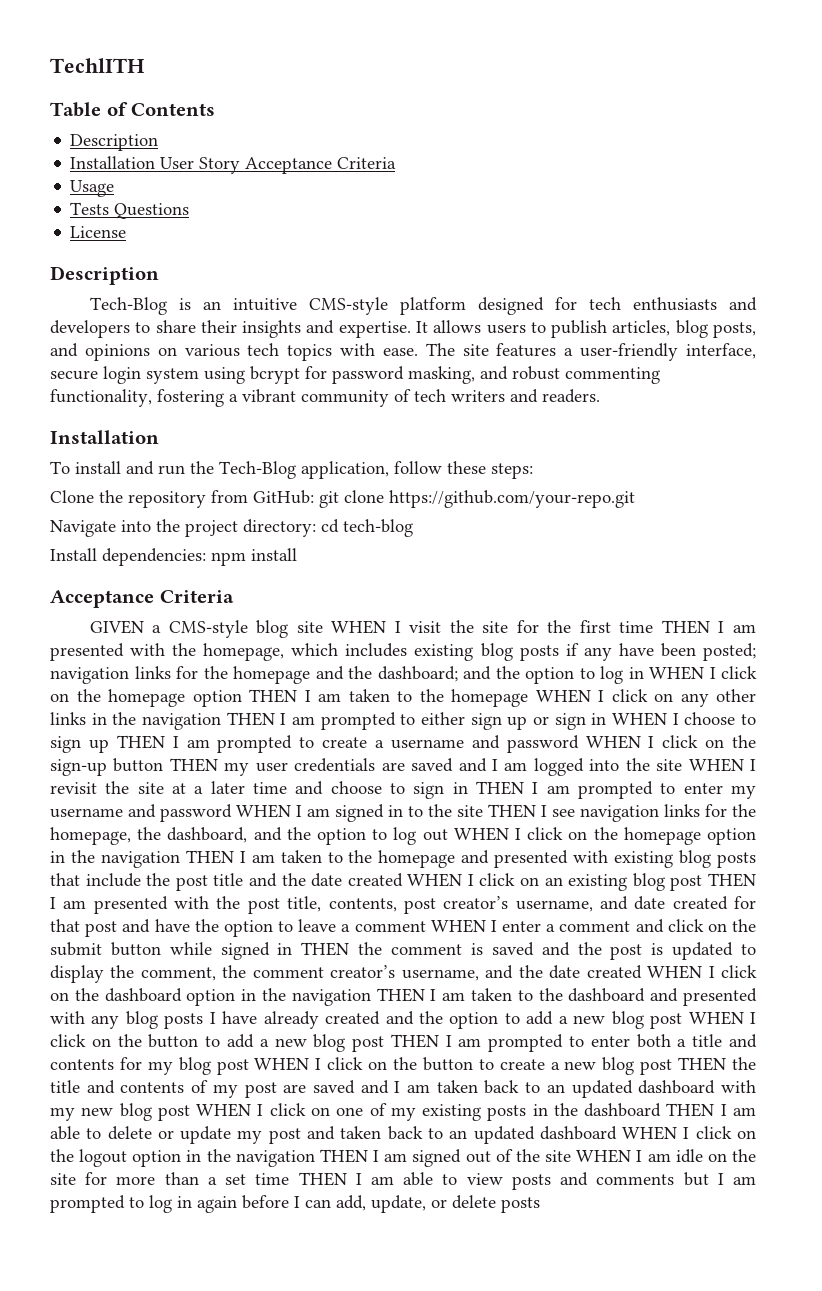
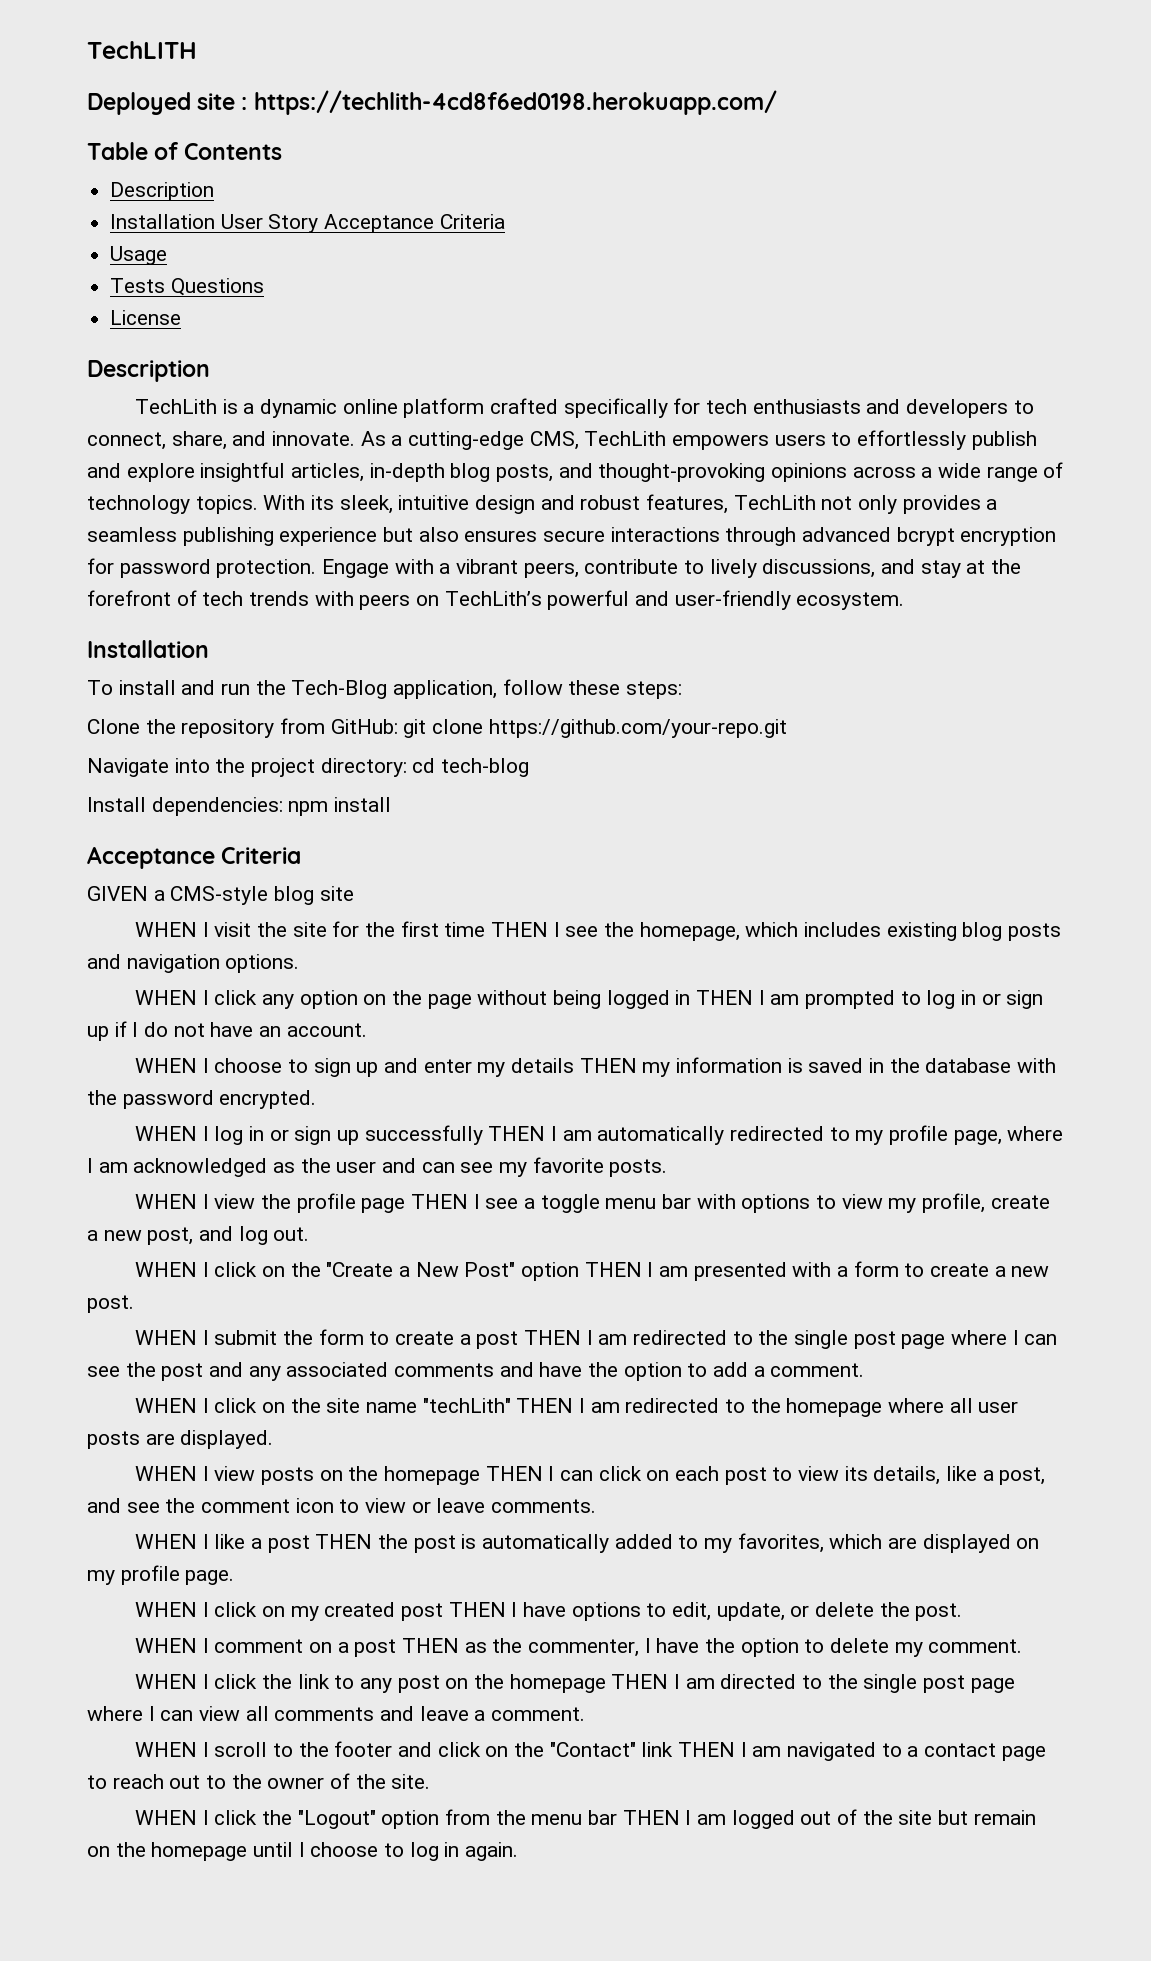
- TechlITH
+ TechLITH
+ Deployed site : https://techlith-4cd8f6ed0198.herokuapp.com/
- Tech-Blog is an intuitive CMS-style platform designed for tech enthusiasts and developers to share their insights and expertise. It allows users to publish articles, blog posts, and opinions on various tech topics with ease. The site features a user-friendly interface, secure login system using bcrypt for password masking, and robust commenting functionality, fostering a vibrant community of tech writers and readers.
+ TechLith is a dynamic online platform crafted specifically for tech enthusiasts and developers to connect, share, and innovate. As a cutting-edge CMS, TechLith empowers users to effortlessly publish and explore insightful articles, in-depth blog posts, and thought-provoking opinions across a wide range of technology topics. With its sleek, intuitive design and robust features, TechLith not only provides a seamless publishing experience but also ensures secure interactions through advanced bcrypt encryption for password protection. Engage with a vibrant peers, contribute to lively discussions, and stay at the forefront of tech trends with peers on TechLith’s powerful and user-friendly ecosystem.
- GIVEN a CMS-style blog site WHEN I visit the site for the first time THEN I am presented with the homepage, which includes existing blog posts if any have been posted; navigation links for the homepage and the dashboard; and the option to log in WHEN I click on the homepage option THEN I am taken to the homepage WHEN I click on any other links in the navigation THEN I am prompted to either sign up or sign in WHEN I choose to sign up THEN I am prompted to create a username and password WHEN I click on the sign-up button THEN my user credentials are saved and I am logged into the site WHEN I revisit the site at a later time and choose to sign in THEN I am prompted to enter my username and password WHEN I am signed in to the site THEN I see navigation links for the homepage, the dashboard, and the option to log out WHEN I click on the homepage option in the navigation THEN I am taken to the homepage and presented with existing blog posts that include the post title and the date created WHEN I click on an existing blog post THEN I am presented with the post title, contents, post creator’s username, and date created for that post and have the option to leave a comment WHEN I enter a comment and click on the submit button while signed in THEN the comment is saved and the post is updated to display the comment, the comment creator’s username, and the date created WHEN I click on the dashboard option in the navigation THEN I am taken to the dashboard and presented with any blog posts I have already created and the option to add a new blog post WHEN I click on the button to add a new blog post THEN I am prompted to enter both a title and contents for my blog post WHEN I click on the button to create a new blog post THEN the title and contents of my post are saved and I am taken back to an updated dashboard with my new blog post WHEN I click on one of my existing posts in the dashboard THEN I am able to delete or update my post and taken back to an updated dashboard WHEN I click on the logout option in the navigation THEN I am signed out of the site WHEN I am idle on the site for more than a set time THEN I am able to view posts and comments but I am prompted to log in again before I can add, update, or delete posts
+ GIVEN a CMS-style blog site
+ WHEN I visit the site for the first time THEN I see the homepage, which includes existing blog posts and navigation options.
+ WHEN I click any option on the page without being logged in THEN I am prompted to log in or sign up if I do not have an account.
+ WHEN I choose to sign up and enter my details THEN my information is saved in the database with the password encrypted.
+ WHEN I log in or sign up successfully THEN I am automatically redirected to my profile page, where I am acknowledged as the user and can see my favorite posts.
+ WHEN I view the profile page THEN I see a toggle menu bar with options to view my profile, create a new post, and log out.
+ WHEN I click on the "Create a New Post" option THEN I am presented with a form to create a new post.
+ WHEN I submit the form to create a post THEN I am redirected to the single post page where I can see the post and any associated comments and have the option to add a comment.
+ WHEN I click on the site name "techLith" THEN I am redirected to the homepage where all user posts are displayed.
+ WHEN I view posts on the homepage THEN I can click on each post to view its details, like a post, and see the comment icon to view or leave comments.
+ WHEN I like a post THEN the post is automatically added to my favorites, which are displayed on my profile page.
+ WHEN I click on my created post THEN I have options to edit, update, or delete the post.
+ WHEN I comment on a post THEN as the commenter, I have the option to delete my comment.
+ WHEN I click the link to any post on the homepage THEN I am directed to the single post page where I can view all comments and leave a comment.
+ WHEN I scroll to the footer and click on the "Contact" link THEN I am navigated to a contact page to reach out to the owner of the site.
+ WHEN I click the "Logout" option from the menu bar THEN I am logged out of the site but remain on the homepage until I choose to log in again.

